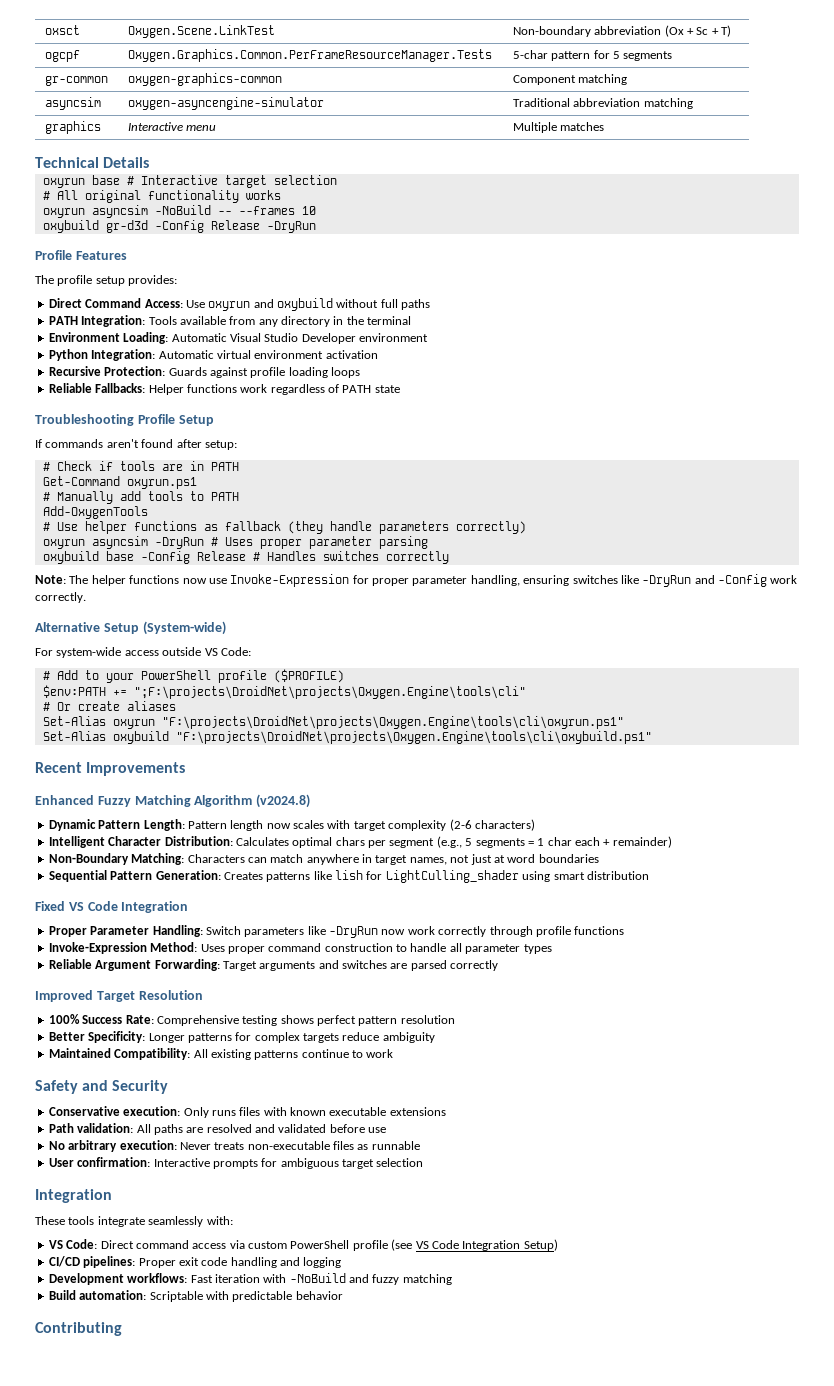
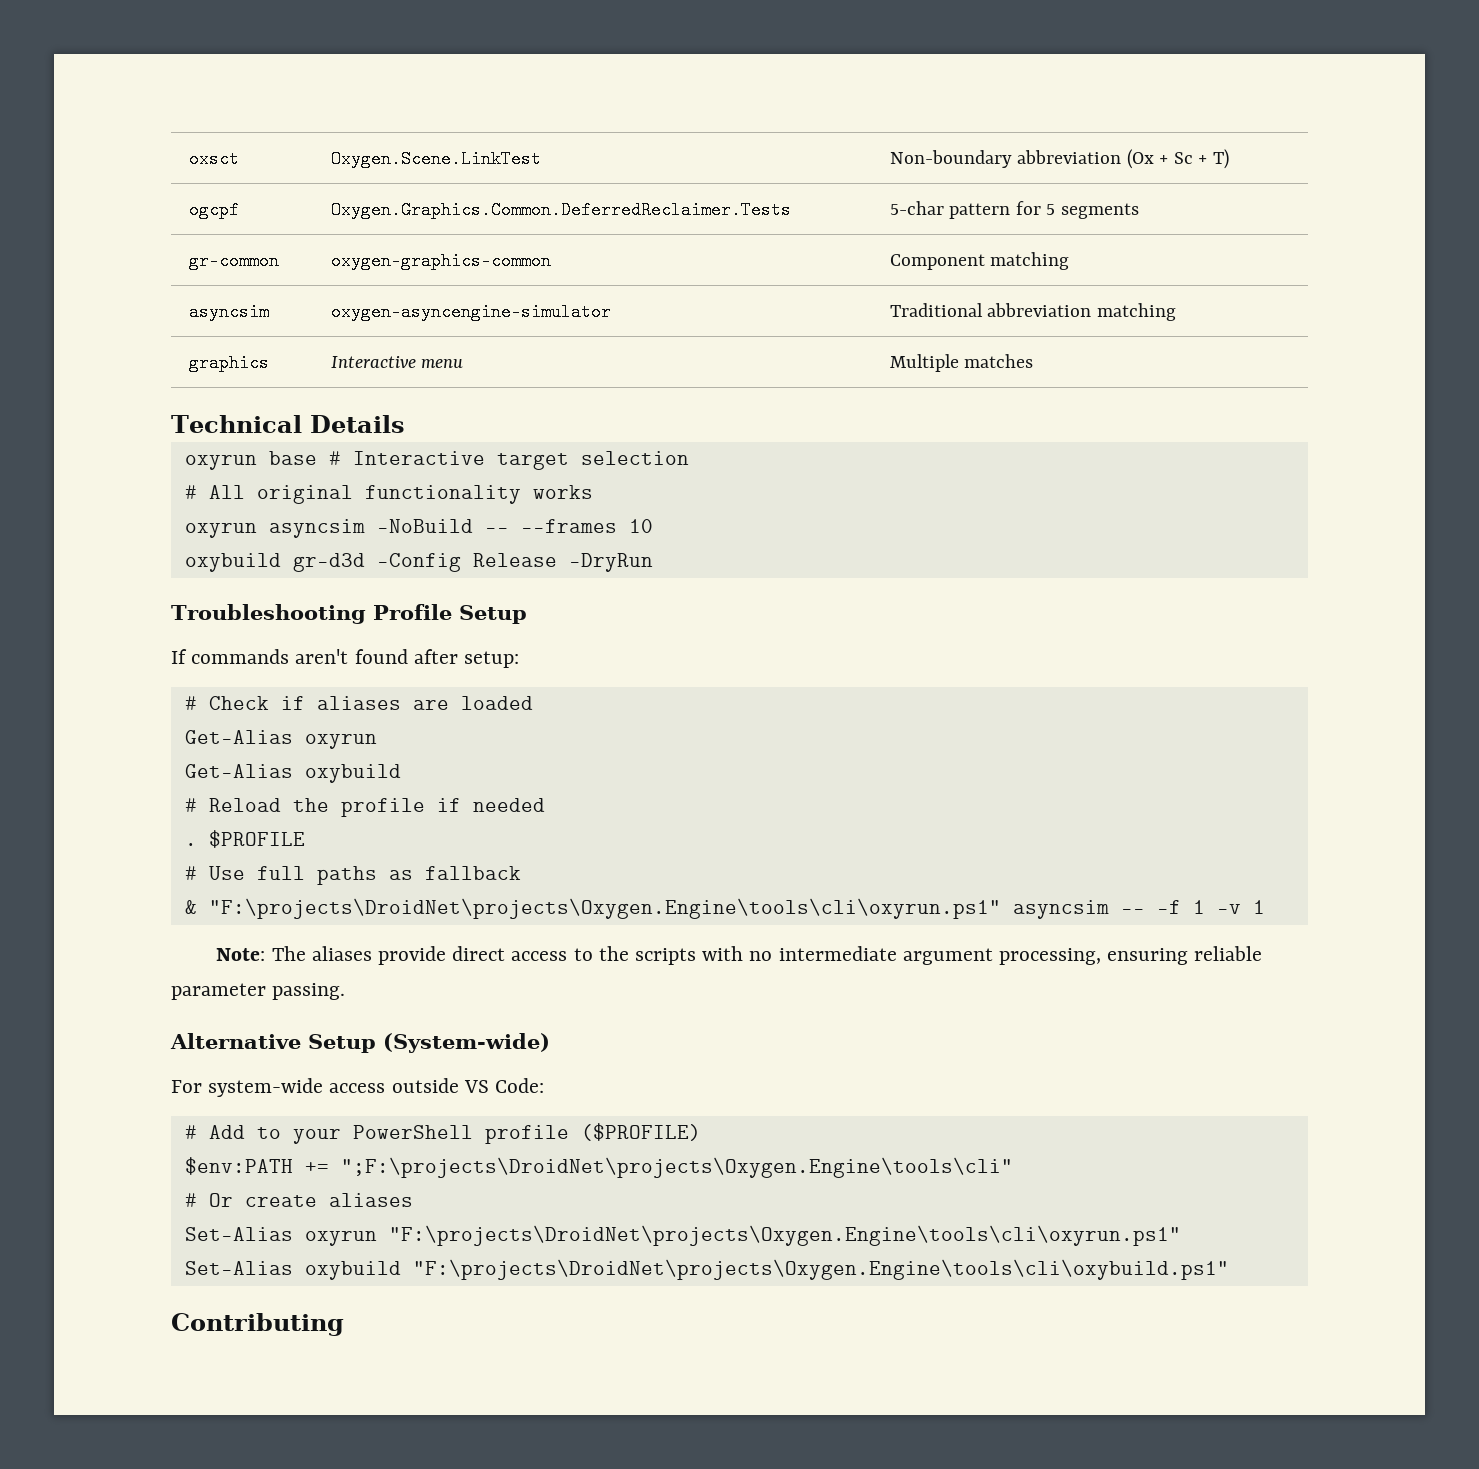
- ogcpf | Oxygen.Graphics.Common.PerFrameResourceManager.Tests | 5-char pattern for 5 segments
+ ogcpf | Oxygen.Graphics.Common.DeferredReclaimer.Tests | 5-char pattern for 5 segments
- Profile Features
- The profile setup provides:
- Direct Command Access: Use oxyrun and oxybuild without full paths
- PATH Integration: Tools available from any directory in the terminal
- Environment Loading: Automatic Visual Studio Developer environment
- Python Integration: Automatic virtual environment activation
- Recursive Protection: Guards against profile loading loops
- Reliable Fallbacks: Helper functions work regardless of PATH state
- # Check if tools are in PATH
- Get-Command oxyrun.ps1
- # Manually add tools to PATH
- Add-OxygenTools
+ # Check if aliases are loaded
+ Get-Alias oxyrun
+ Get-Alias oxybuild
+ # Reload the profile if needed
+ . $PROFILE
- # Use helper functions as fallback (they handle parameters correctly)
- oxyrun asyncsim -DryRun # Uses proper parameter parsing
- oxybuild base -Config Release # Handles switches correctly
- Note: The helper functions now use Invoke-Expression for proper parameter handling, ensuring switches like -DryRun and -Config work correctly.
+ # Use full paths as fallback
+ & "F:\projects\DroidNet\projects\Oxygen.Engine\tools\cli\oxyrun.ps1" asyncsim -- -f 1 -v 1
+ Note: The aliases provide direct access to the scripts with no intermediate argument processing, ensuring reliable parameter passing.
- Recent Improvements
- Enhanced Fuzzy Matching Algorithm (v2024.8)
- Dynamic Pattern Length: Pattern length now scales with target complexity (2-6 characters)
- Intelligent Character Distribution: Calculates optimal chars per segment (e.g., 5 segments = 1 char each + remainder)
- Non-Boundary Matching: Characters can match anywhere in target names, not just at word boundaries
- Sequential Pattern Generation: Creates patterns like lish for LightCulling_shader using smart distribution
- Fixed VS Code Integration
- Proper Parameter Handling: Switch parameters like -DryRun now work correctly through profile functions
- Invoke-Expression Method: Uses proper command construction to handle all parameter types
- Reliable Argument Forwarding: Target arguments and switches are parsed correctly
- Improved Target Resolution
- 100% Success Rate: Comprehensive testing shows perfect pattern resolution
- Better Specificity: Longer patterns for complex targets reduce ambiguity
- Maintained Compatibility: All existing patterns continue to work
- Safety and Security
- Conservative execution: Only runs files with known executable extensions
- Path validation: All paths are resolved and validated before use
- No arbitrary execution: Never treats non-executable files as runnable
- User confirmation: Interactive prompts for ambiguous target selection
- Integration
- These tools integrate seamlessly with:
- VS Code: Direct command access via custom PowerShell profile (see VS Code Integration Setup)
- CI/CD pipelines: Proper exit code handling and logging
- Development workflows: Fast iteration with -NoBuild and fuzzy matching
- Build automation: Scriptable with predictable behavior

